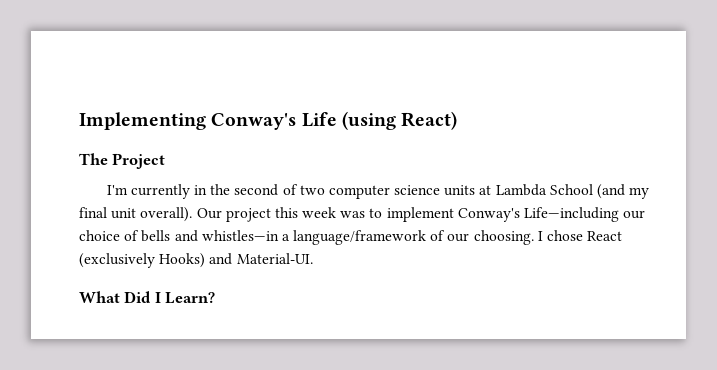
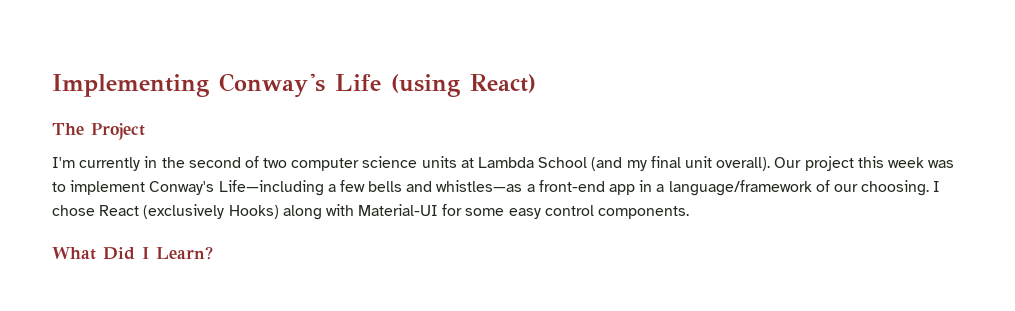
- Our project this week was to implement Conway's Life—including our choice of bells and whistles—in a language/framework of our choosing.
+ Our project this week was to implement Conway's Life—including a few bells and whistles—as a front-end app in a language/framework of our choosing.
- I chose React (exclusively Hooks) and Material-UI.
+ I chose React (exclusively Hooks) along with Material-UI for some easy control components.

